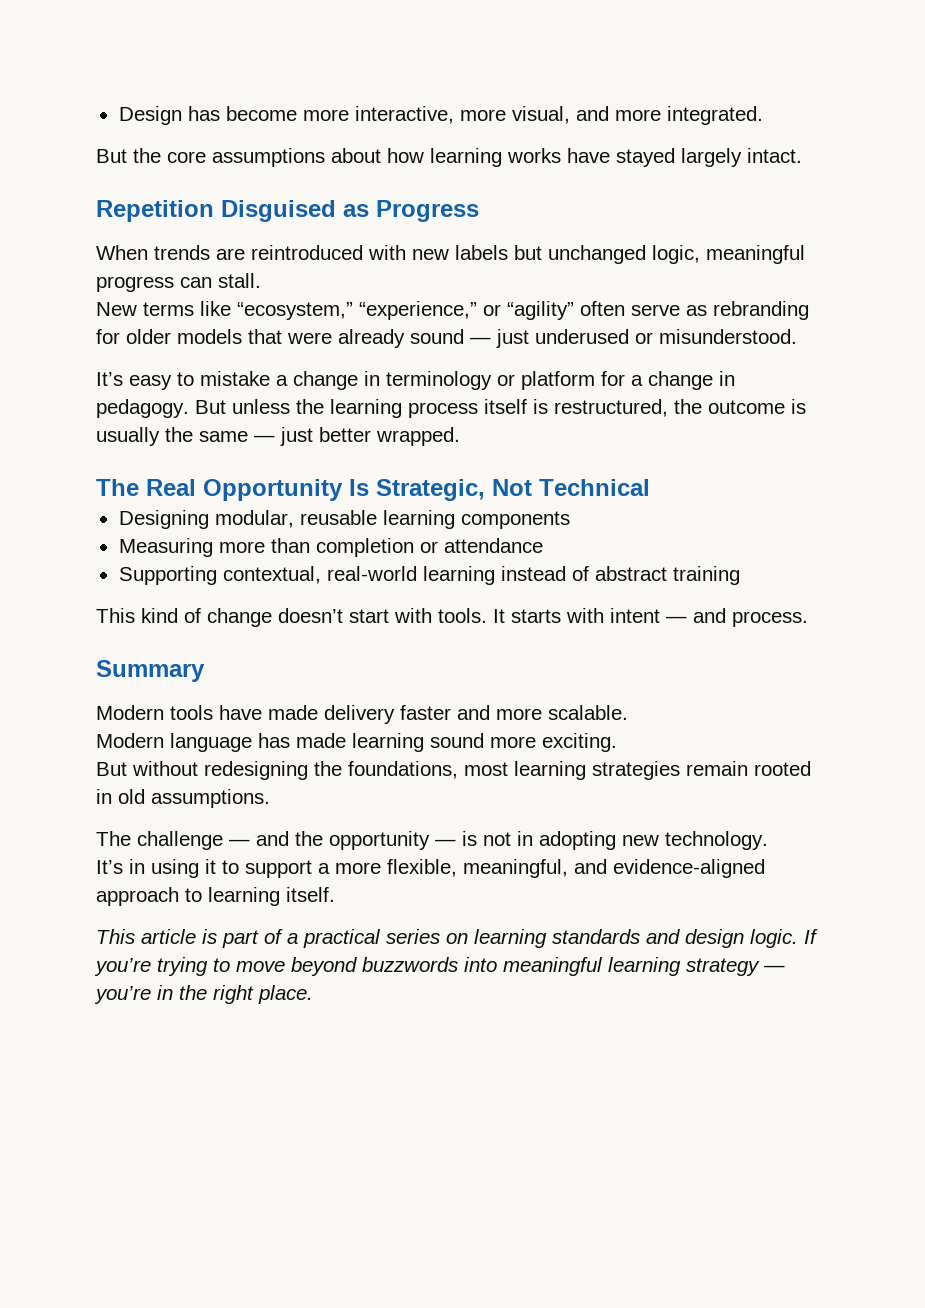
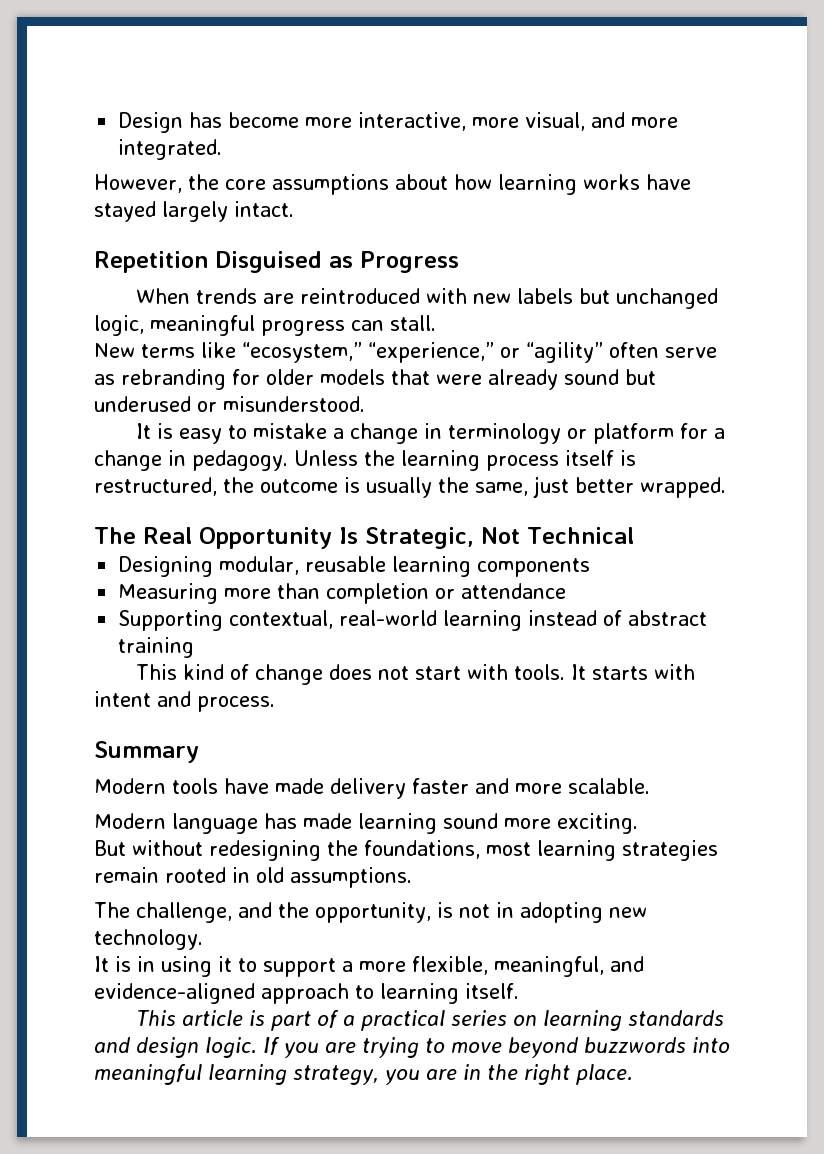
- But the core assumptions about how learning works have stayed largely intact.
+ However, the core assumptions about how learning works have stayed largely intact.
- New terms like “ecosystem,” “experience,” or “agility” often serve as rebranding for older models that were already sound — just underused or misunderstood.
+ New terms like “ecosystem,” “experience,” or “agility” often serve as rebranding for older models that were already sound but underused or misunderstood.
- It’s easy to mistake a change in terminology or platform for a change in pedagogy.
+ It is easy to mistake a change in terminology or platform for a change in pedagogy.
- But unless the learning process itself is restructured, the outcome is usually the same — just better wrapped.
+ Unless the learning process itself is restructured, the outcome is usually the same, just better wrapped.
- This kind of change doesn’t start with tools.
+ This kind of change does not start with tools.
- It starts with intent — and process.
+ It starts with intent and process.
- The challenge — and the opportunity — is not in adopting new technology.
+ The challenge, and the opportunity, is not in adopting new technology.
- It’s in using it to support a more flexible, meaningful, and evidence-aligned approach to learning itself.
+ It is in using it to support a more flexible, meaningful, and evidence-aligned approach to learning itself.
- If you’re trying to move beyond buzzwords into meaningful learning strategy — you’re in the right place.
+ If you are trying to move beyond buzzwords into meaningful learning strategy, you are in the right place.

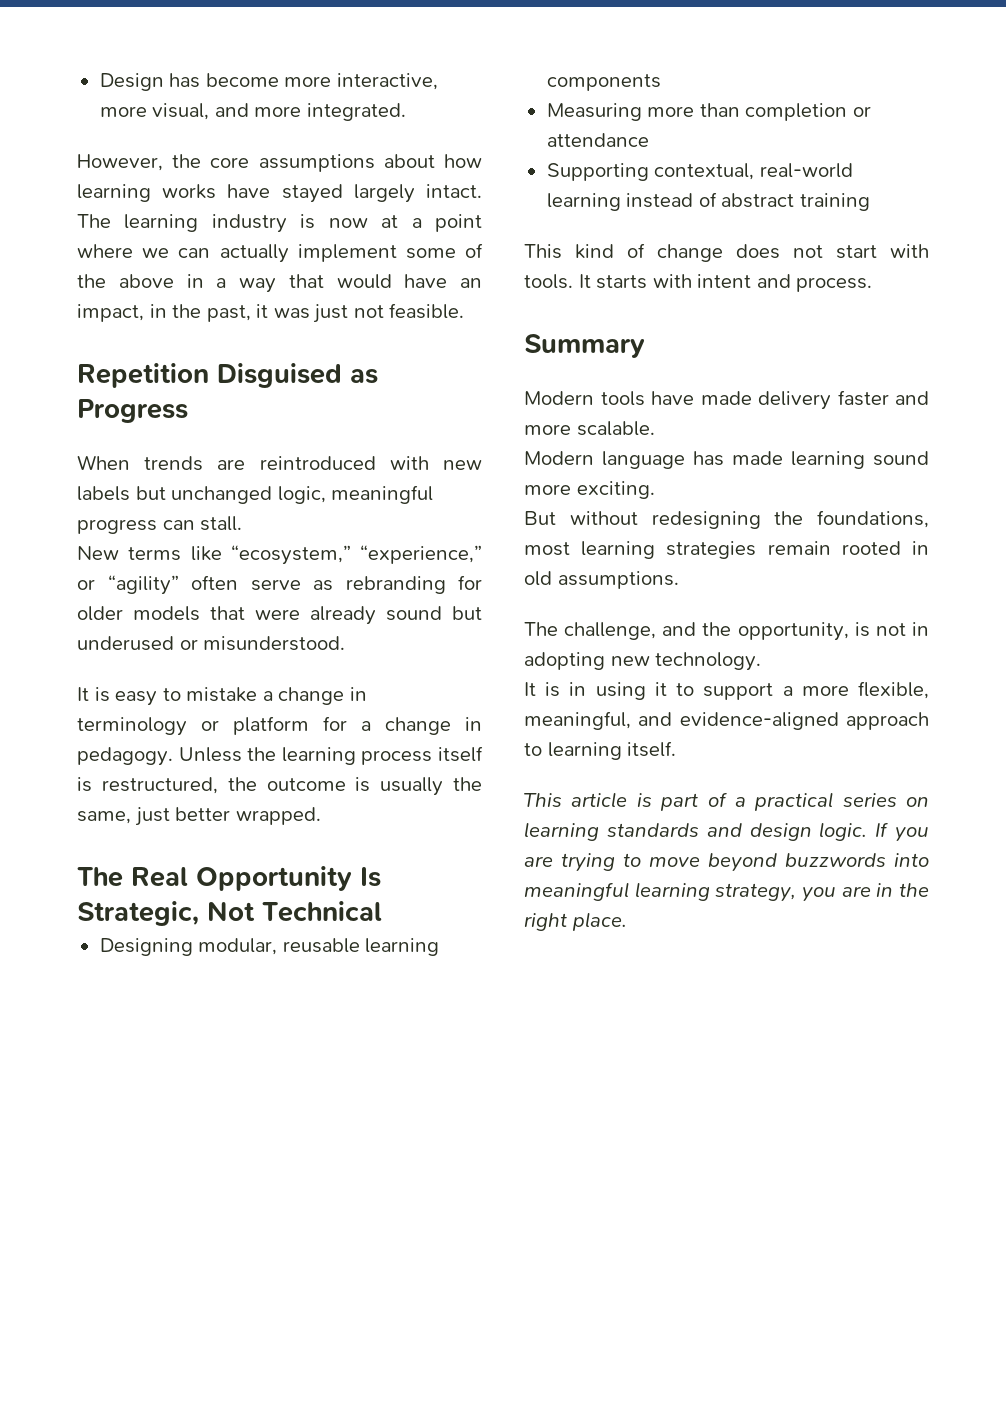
+ The learning industry is now at a point where we can actually implement some of the above in a way that would have an impact, in the past, it was just not feasible.

